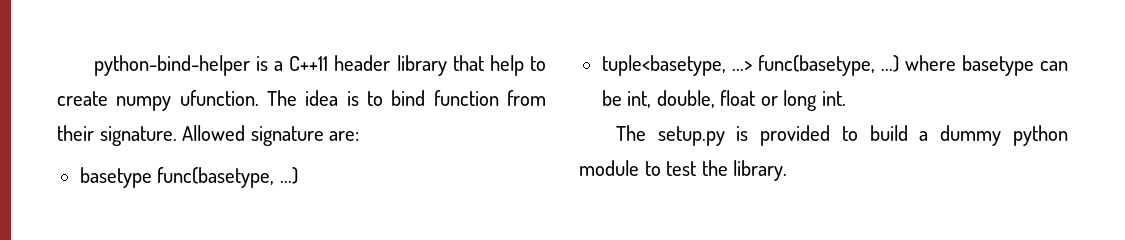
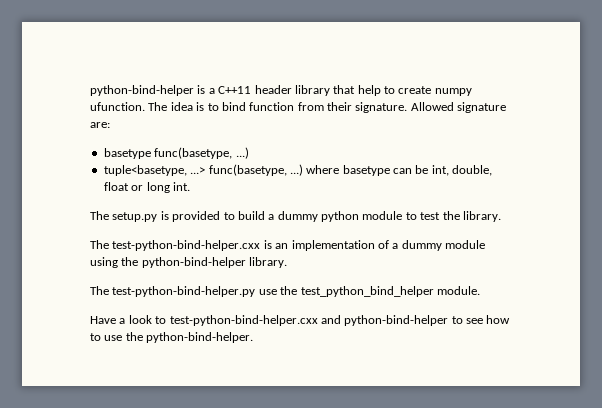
+ The test-python-bind-helper.cxx is an implementation of a dummy module using the python-bind-helper library.
+ The test-python-bind-helper.py use the test_python_bind_helper module.
+ Have a look to test-python-bind-helper.cxx and python-bind-helper to see how to use the python-bind-helper.

